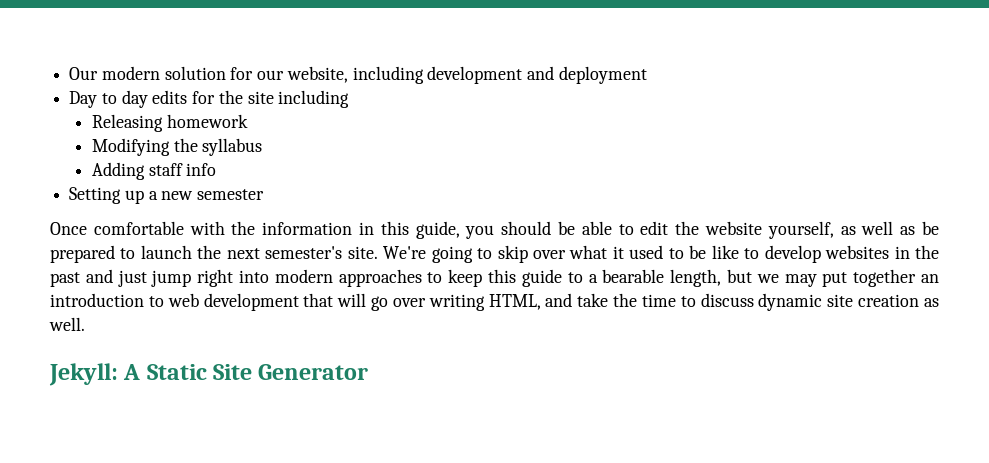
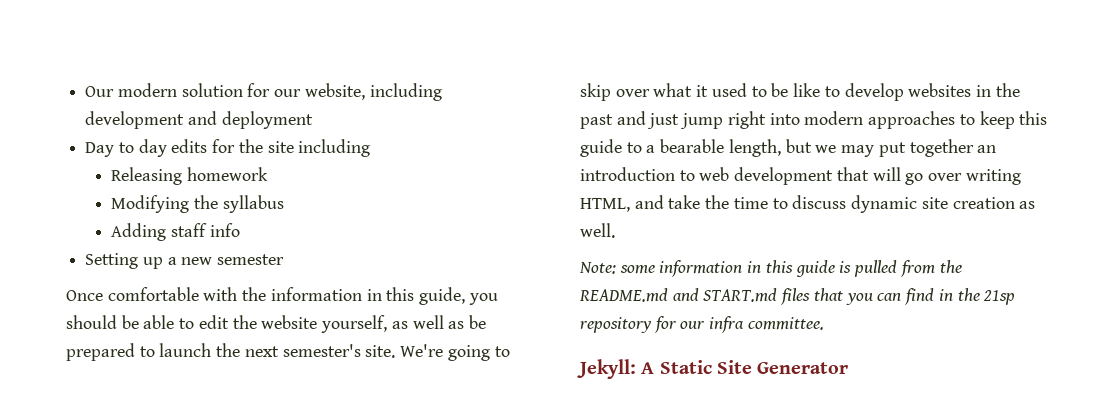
+ Note: some information in this guide is pulled from the README.md and START.md files that you can find in the 21sp repository for our infra committee.

